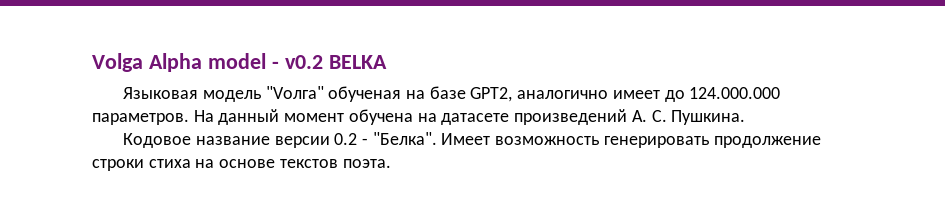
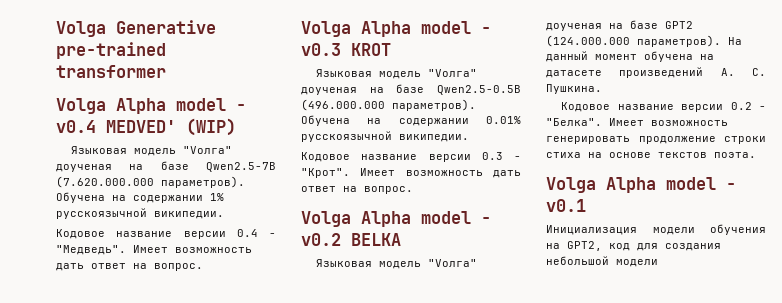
+ Volga Generative pre-trained transformer
+ Volga Alpha model - v0.4 MEDVED' (WIP)
+ Языковая модель "Vолга" доученая на базе Qwen2.5-7B (7.620.000.000 параметров). Обучена на содержании 1% русскоязычной википедии.
+ Кодовое название версии 0.4 - "Медведь". Имеет возможность дать ответ на вопрос.
+ Volga Alpha model - v0.3 KROT
+ Языковая модель "Vолга" доученая на базе Qwen2.5-0.5B (496.000.000 параметров). Обучена на содержании 0.01% русскоязычной википедии.
+ Кодовое название версии 0.3 - "Крот". Имеет возможность дать ответ на вопрос.
- Языковая модель "Vолга" обученая на базе GPT2, аналогично имеет до 124.000.000 параметров.
+ Языковая модель "Vолга" доученая на базе GPT2 (124.000.000 параметров).
+ Volga Alpha model - v0.1
+ Инициализация модели обучения на GPT2, код для создания небольшой модели

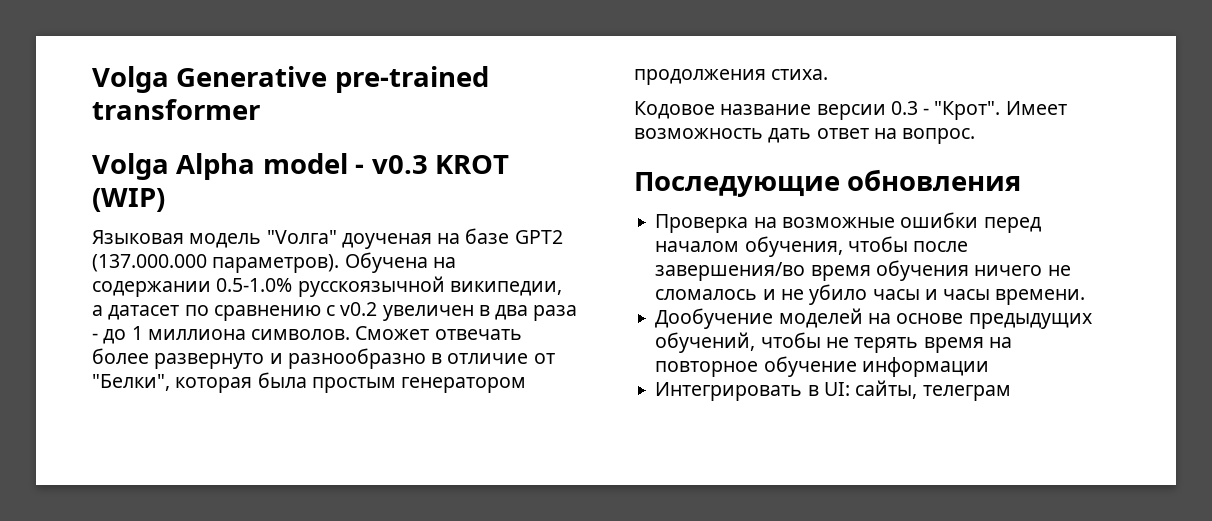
- Volga Alpha model - v0.4 MEDVED' (WIP)
+ Volga Alpha model - v0.3 KROT (WIP)
- Языковая модель "Vолга" доученая на базе Qwen2.5-7B (7.620.000.000 параметров). Обучена на содержании 1% русскоязычной википедии.
- Кодовое название версии 0.4 - "Медведь". Имеет возможность дать ответ на вопрос.
- Volga Alpha model - v0.3 KROT
- Языковая модель "Vолга" доученая на базе Qwen2.5-0.5B (496.000.000 параметров). Обучена на содержании 0.01% русскоязычной википедии.
+ Языковая модель "Vолга" доученая на базе GPT2 (137.000.000 параметров). Обучена на содержании 0.5-1.0% русскоязычной википедии, а датасет по сравнению с v0.2 увеличен в два раза - до 1 миллиона символов. Сможет отвечать более развернуто и разнообразно в отличие от "Белки", которая была простым генератором продолжения стиха.
- Volga Alpha model - v0.2 BELKA
- Языковая модель "Vолга" доученая на базе GPT2 (124.000.000 параметров). На данный момент обучена на датасете произведений А. С. Пушкина.
- Кодовое название версии 0.2 - "Белка". Имеет возможность генерировать продолжение строки стиха на основе текстов поэта.
- Volga Alpha model - v0.1
- Инициализация модели обучения на GPT2, код для создания небольшой модели
+ Последующие обновления
+ Проверка на возможные ошибки перед началом обучения, чтобы после завершения/во время обучения ничего не сломалось и не убило часы и часы времени.
+ Дообучение моделей на основе предыдущих обучений, чтобы не терять время на повторное обучение информации
+ Интегрировать в UI: сайты, телеграм

